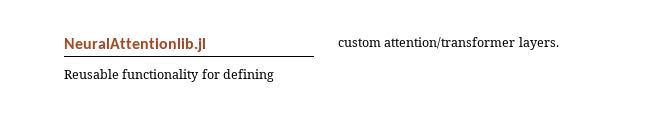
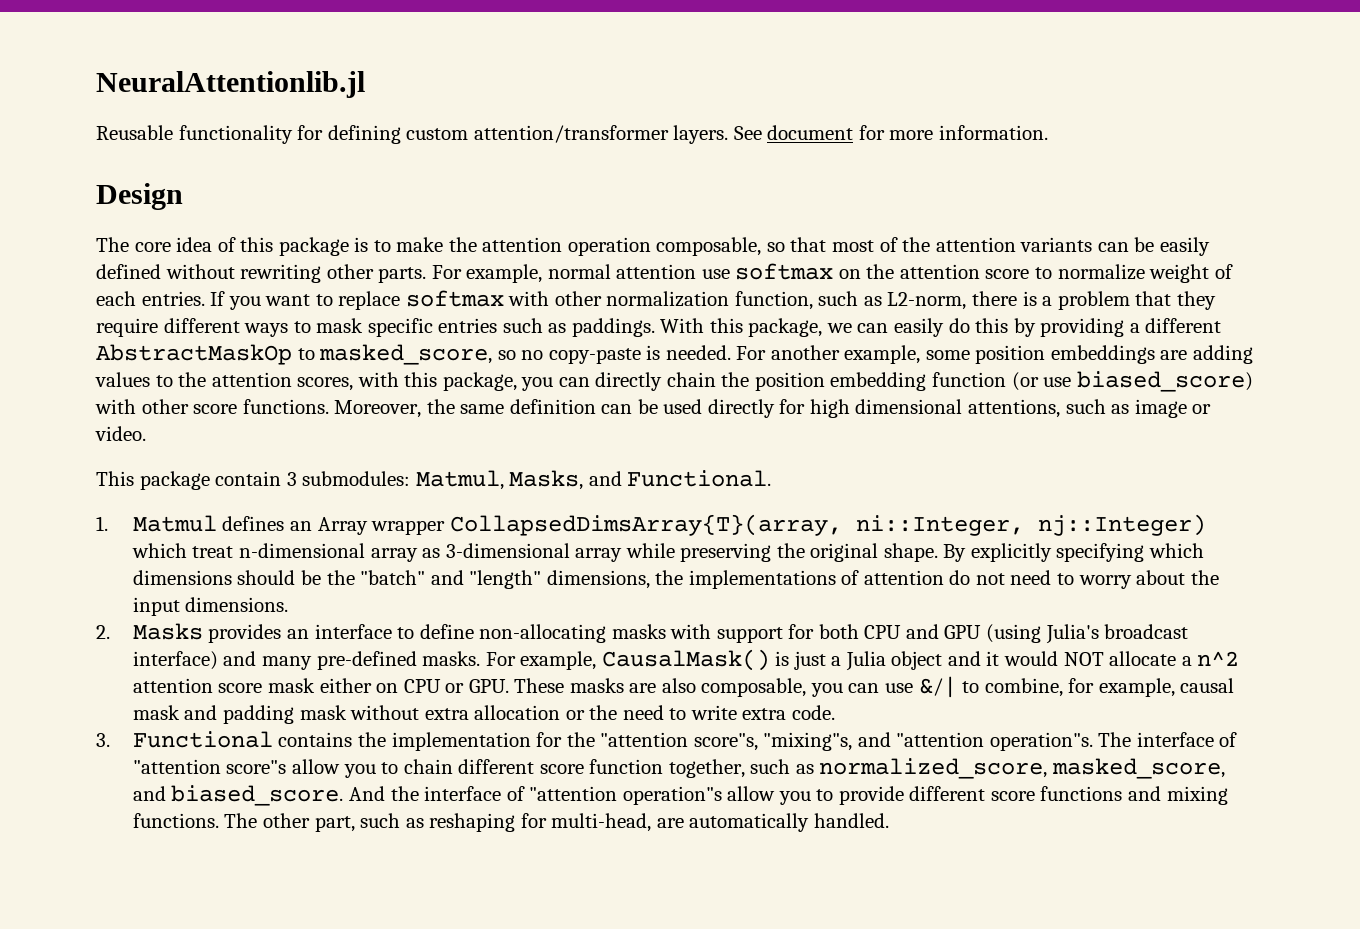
+ See document for more information.
+ Design
+ The core idea of this package is to make the attention operation composable, so that most of the attention variants can be easily defined without rewriting other parts. For example, normal attention use softmax on the attention score to normalize weight of each entries. If you want to replace softmax with other normalization function, such as L2-norm, there is a problem that they require different ways to mask specific entries such as paddings. With this package, we can easily do this by providing a different AbstractMaskOp to masked_score, so no copy-paste is needed. For another example, some position embeddings are adding values to the attention scores, with this package, you can directly chain the position embedding function (or use biased_score) with other score functions. Moreover, the same definition can be used directly for high dimensional attentions, such as image or video.
+ This package contain 3 submodules: Matmul, Masks, and Functional.
+ 1. Matmul defines an Array wrapper CollapsedDimsArray{T}(array, ni::Integer, nj::Integer) which treat n-dimensional array as 3-dimensional array while preserving the original shape. By explicitly specifying which dimensions should be the "batch" and "length" dimensions, the implementations of attention do not need to worry about the input dimensions.
+ 2. Masks provides an interface to define non-allocating masks with support for both CPU and GPU (using Julia's broadcast interface) and many pre-defined masks. For example, CausalMask() is just a Julia object and it would NOT allocate a n^2 attention score mask either on CPU or GPU. These masks are also composable, you can use &/| to combine, for example, causal mask and padding mask without extra allocation or the need to write extra code.
+ 3. Functional contains the implementation for the "attention score"s, "mixing"s, and "attention operation"s. The interface of "attention score"s allow you to chain different score function together, such as normalized_score, masked_score, and biased_score. And the interface of "attention operation"s allow you to provide different score functions and mixing functions. The other part, such as reshaping for multi-head, are automatically handled.

